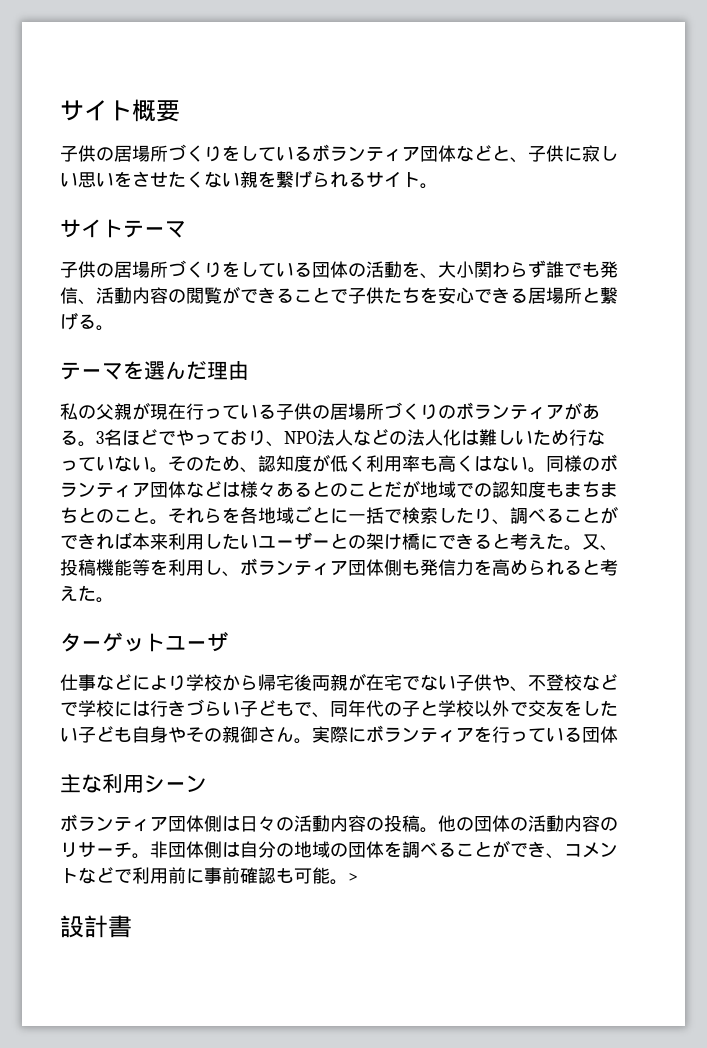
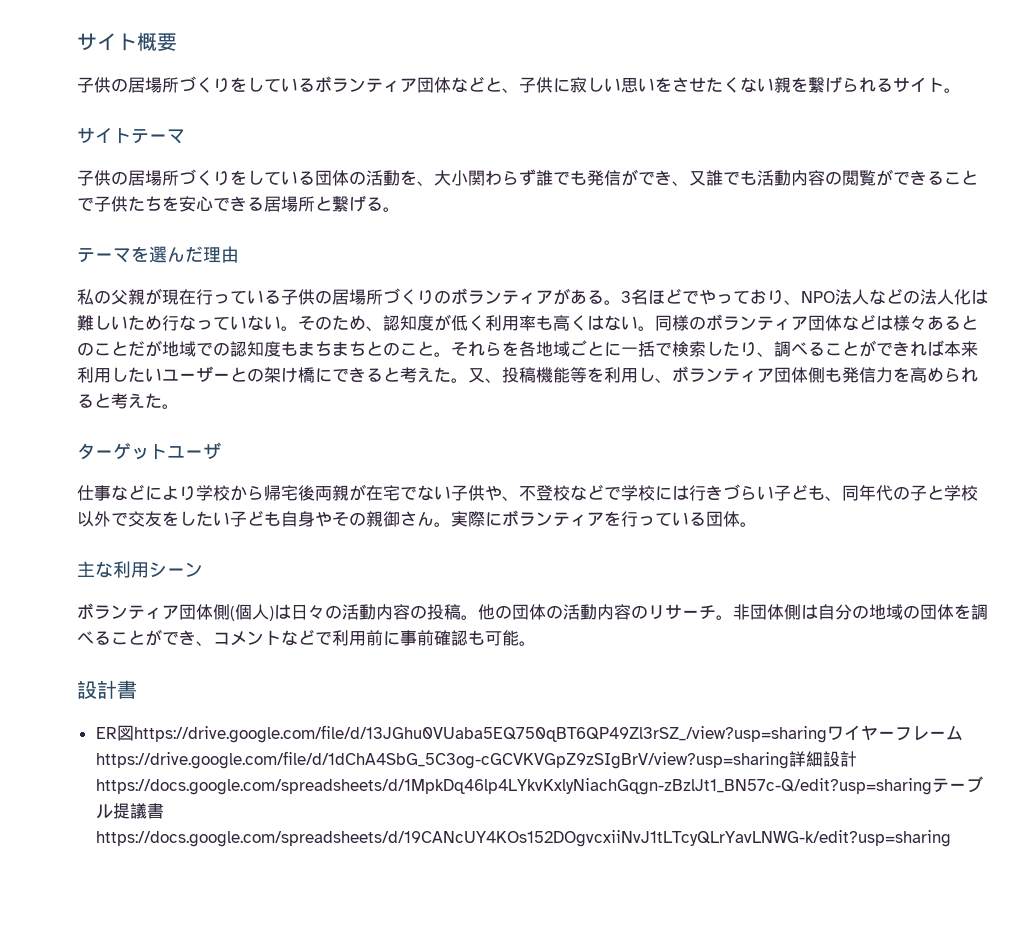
- 子供の居場所づくりをしている団体の活動を、大小関わらず誰でも発信、活動内容の閲覧ができることで子供たちを安心できる居場所と繋げる。
+ 子供の居場所づくりをしている団体の活動を、大小関わらず誰でも発信ができ、又誰でも活動内容の閲覧ができることで子供たちを安心できる居場所と繋げる。
- 仕事などにより学校から帰宅後両親が在宅でない子供や、不登校などで学校には行きづらい子どもで、同年代の子と学校以外で交友をしたい子ども自身やその親御さん。
+ 仕事などにより学校から帰宅後両親が在宅でない子供や、不登校などで学校には行きづらい子ども、同年代の子と学校以外で交友をしたい子ども自身やその親御さん。
- 実際にボランティアを行っている団体
+ 実際にボランティアを行っている団体。
- ボランティア団体側は日々の活動内容の投稿。
+ ボランティア団体側(個人)は日々の活動内容の投稿。
- >
+ ER図https://drive.google.com/file/d/13JGhu0VUaba5EQ750qBT6QP49Zl3rSZ_/view?usp=sharingワイヤーフレームhttps://drive.google.com/file/d/1dChA4SbG_5C3og-cGCVKVGpZ9zSIgBrV/view?usp=sharing詳細設計https://docs.google.com/spreadsheets/d/1MpkDq46lp4LYkvKxlyNiachGqgn-zBzlJt1_BN57c-Q/edit?usp=sharingテーブル提議書https://docs.google.com/spreadsheets/d/19CANcUY4KOs152DOgvcxiiNvJ1tLTcyQLrYavLNWG-k/edit?usp=sharing

